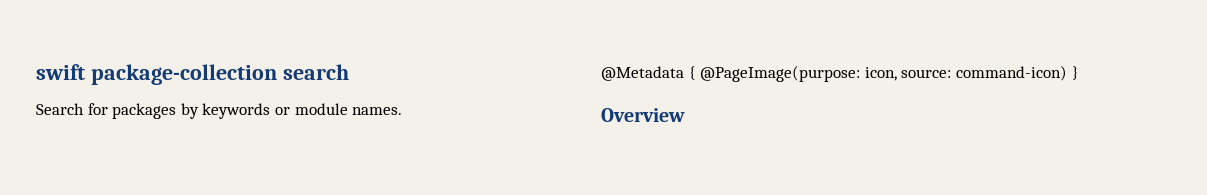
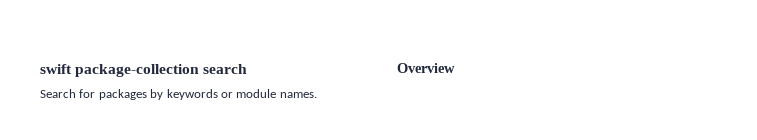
- @Metadata { @PageImage(purpose: icon, source: command-icon) }

